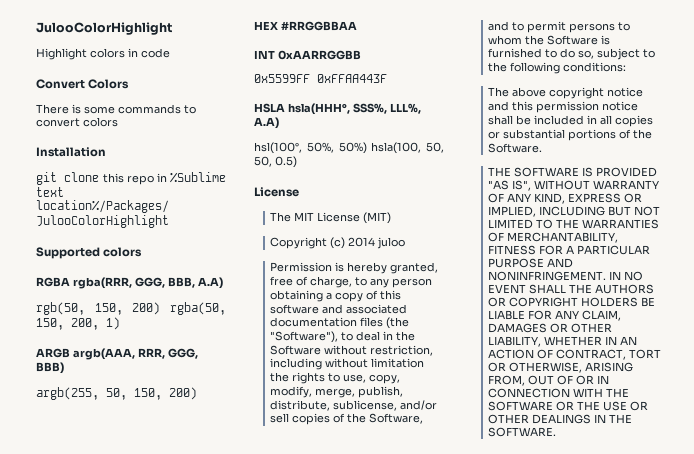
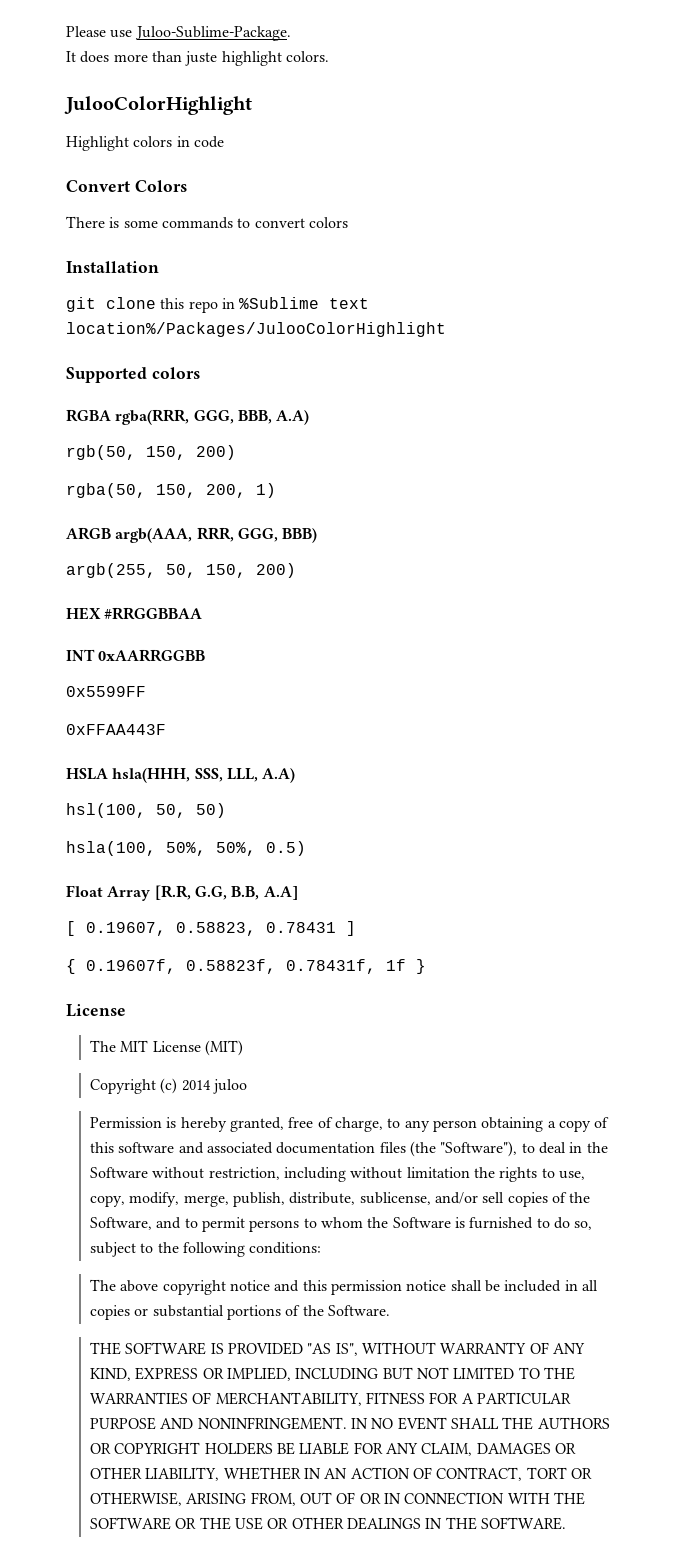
+ Please use Juloo-Sublime-Package.
+ It does more than juste highlight colors.
- rgb(50, 150, 200) rgba(50, 150, 200, 1)
+ rgb(50, 150, 200)
+ rgba(50, 150, 200, 1)
- 0x5599FF 0xFFAA443F
+ 0x5599FF
+ 0xFFAA443F
- HSLA hsla(HHH°, SSS%, LLL%, A.A)
- hsl(100°, 50%, 50%) hsla(100, 50, 50, 0.5)
+ HSLA hsla(HHH, SSS, LLL, A.A)
+ hsl(100, 50, 50)
+ hsla(100, 50%, 50%, 0.5)
+ Float Array [R.R, G.G, B.B, A.A]
+ [ 0.19607, 0.58823, 0.78431 ]
+ { 0.19607f, 0.58823f, 0.78431f, 1f }

